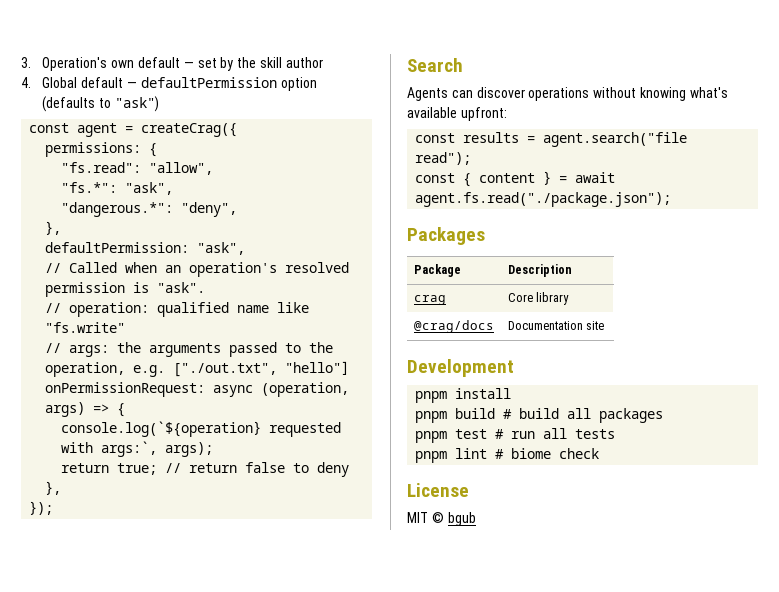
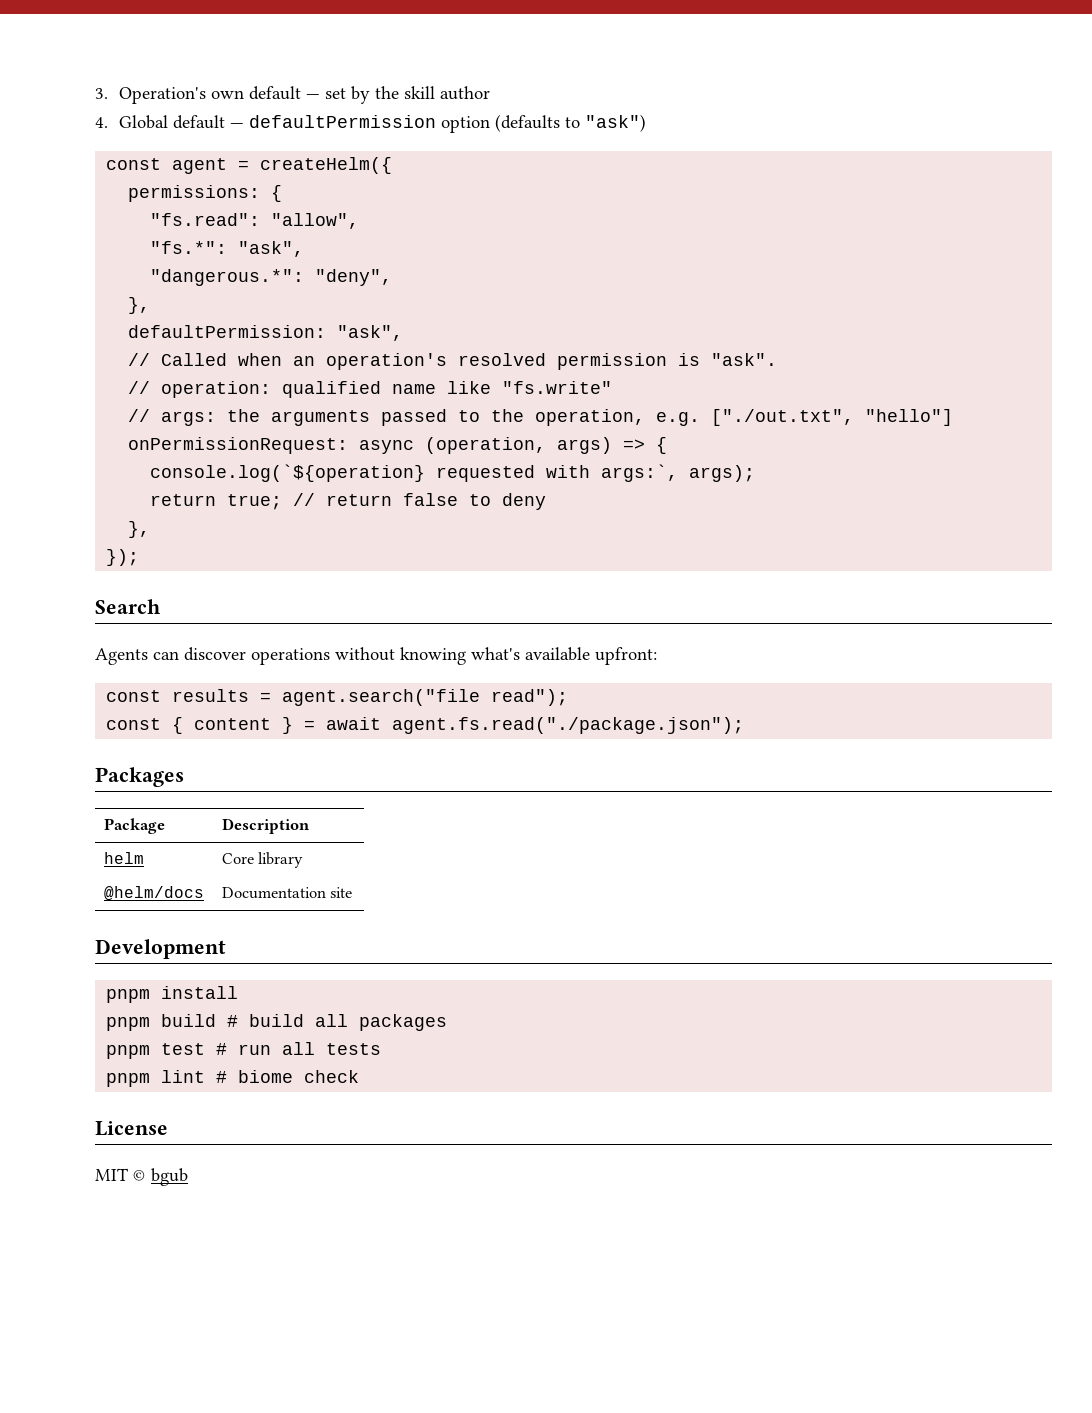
- const agent = createCrag({
+ const agent = createHelm({
- crag | Core library
+ helm | Core library
- @crag/docs | Documentation site
+ @helm/docs | Documentation site

